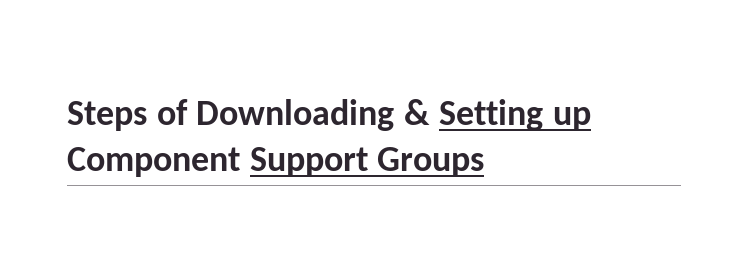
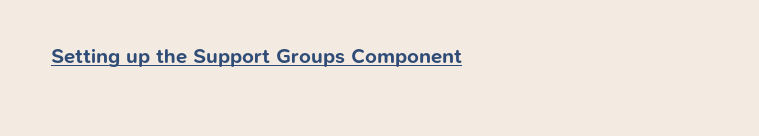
- Steps of Downloading & Setting up Component Support Groups
+ Setting up the Support Groups Component

